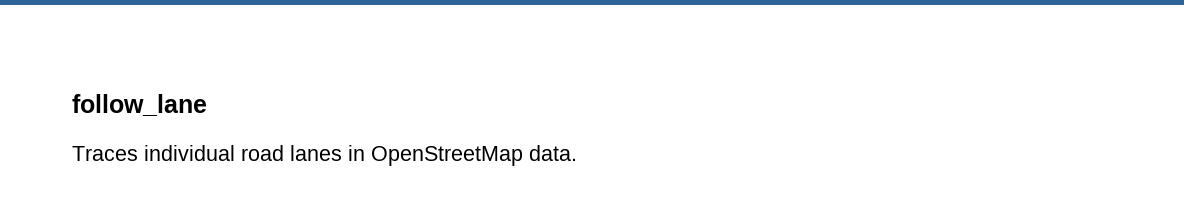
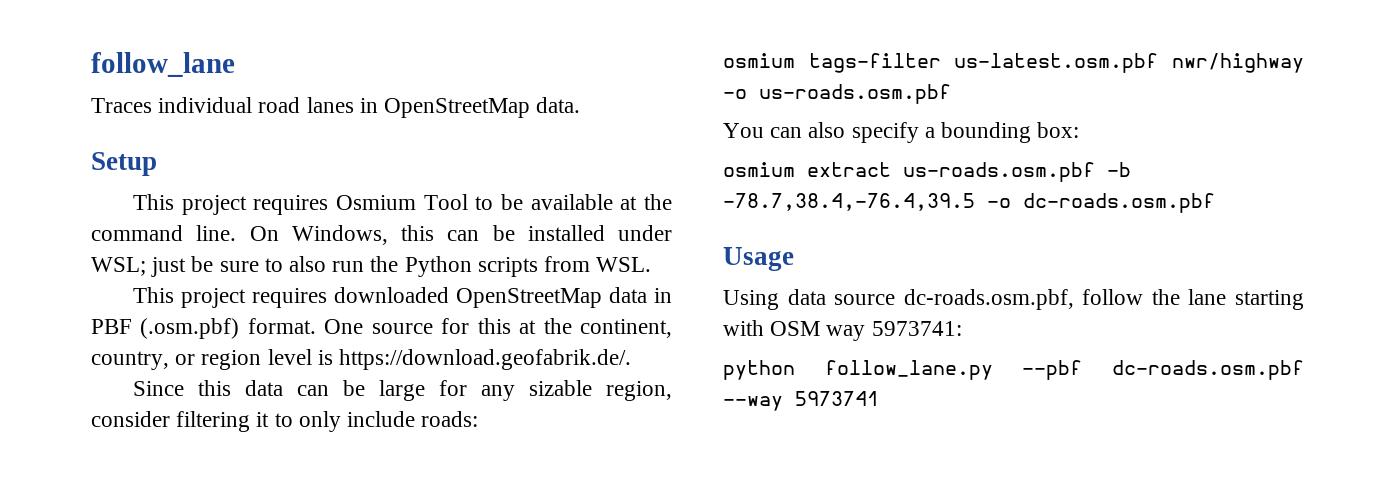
+ Setup
+ This project requires Osmium Tool to be available at the command line. On Windows, this can be installed under WSL; just be sure to also run the Python scripts from WSL.
+ This project requires downloaded OpenStreetMap data in PBF (.osm.pbf) format. One source for this at the continent, country, or region level is https://download.geofabrik.de/.
+ Since this data can be large for any sizable region, consider filtering it to only include roads:
+ osmium tags-filter us-latest.osm.pbf nwr/highway -o us-roads.osm.pbf
+ You can also specify a bounding box:
+ osmium extract us-roads.osm.pbf -b -78.7,38.4,-76.4,39.5 -o dc-roads.osm.pbf
+ Usage
+ Using data source dc-roads.osm.pbf, follow the lane starting with OSM way 5973741:
+ python follow_lane.py --pbf dc-roads.osm.pbf --way 5973741

